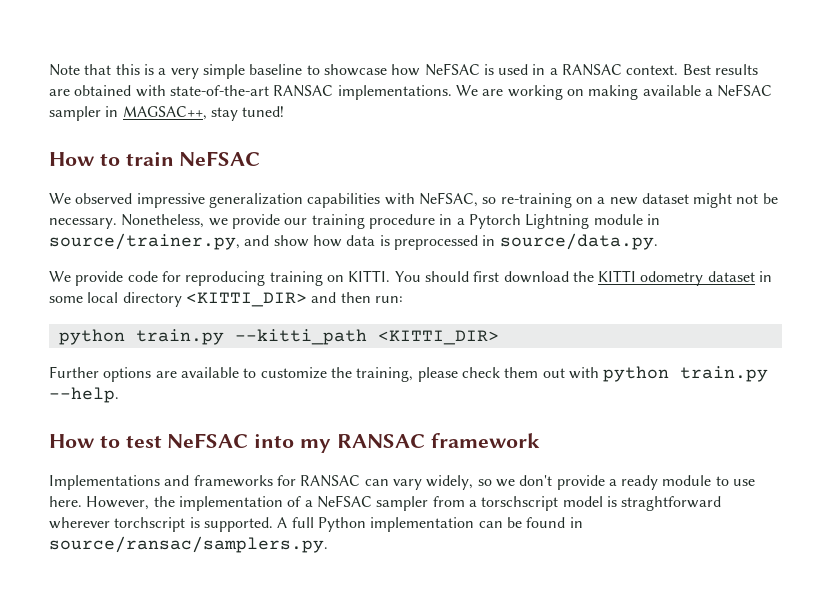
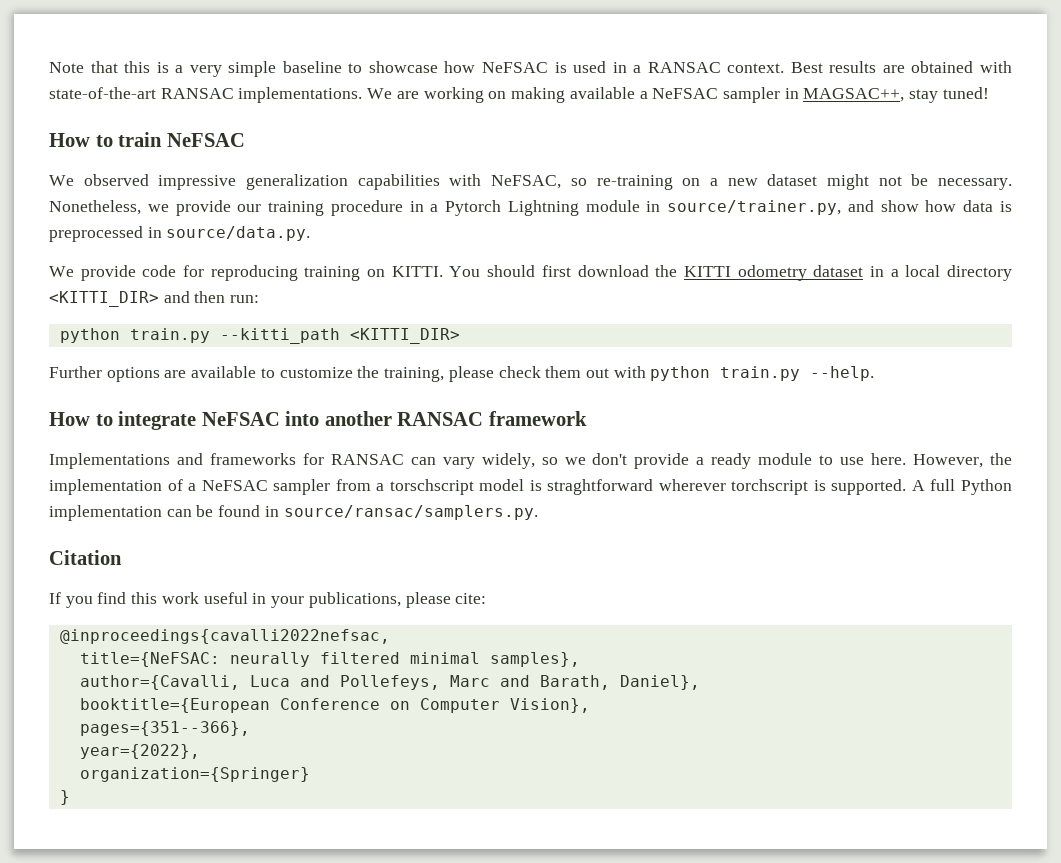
- You should first download the KITTI odometry dataset in some local directory <KITTI_DIR> and then run:
+ You should first download the KITTI odometry dataset in a local directory <KITTI_DIR> and then run:
- How to test NeFSAC into my RANSAC framework
+ How to integrate NeFSAC into another RANSAC framework
+ Citation
+ If you find this work useful in your publications, please cite:
+ @inproceedings{cavalli2022nefsac,
+ title={NeFSAC: neurally filtered minimal samples},
+ author={Cavalli, Luca and Pollefeys, Marc and Barath, Daniel},
+ booktitle={European Conference on Computer Vision},
+ pages={351--366},
+ year={2022},
+ organization={Springer}
+ }

